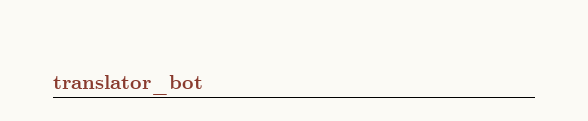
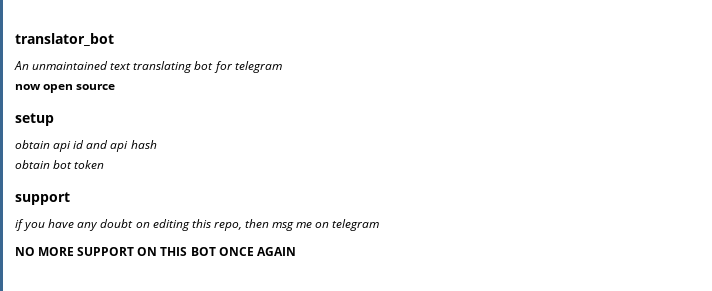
+ An unmaintained text translating bot for telegram
+ now open source
+ setup
+ obtain api id and api hash
+ obtain bot token
+ support
+ if you have any doubt on editing this repo, then msg me on telegram
+ NO MORE SUPPORT ON THIS BOT ONCE AGAIN

